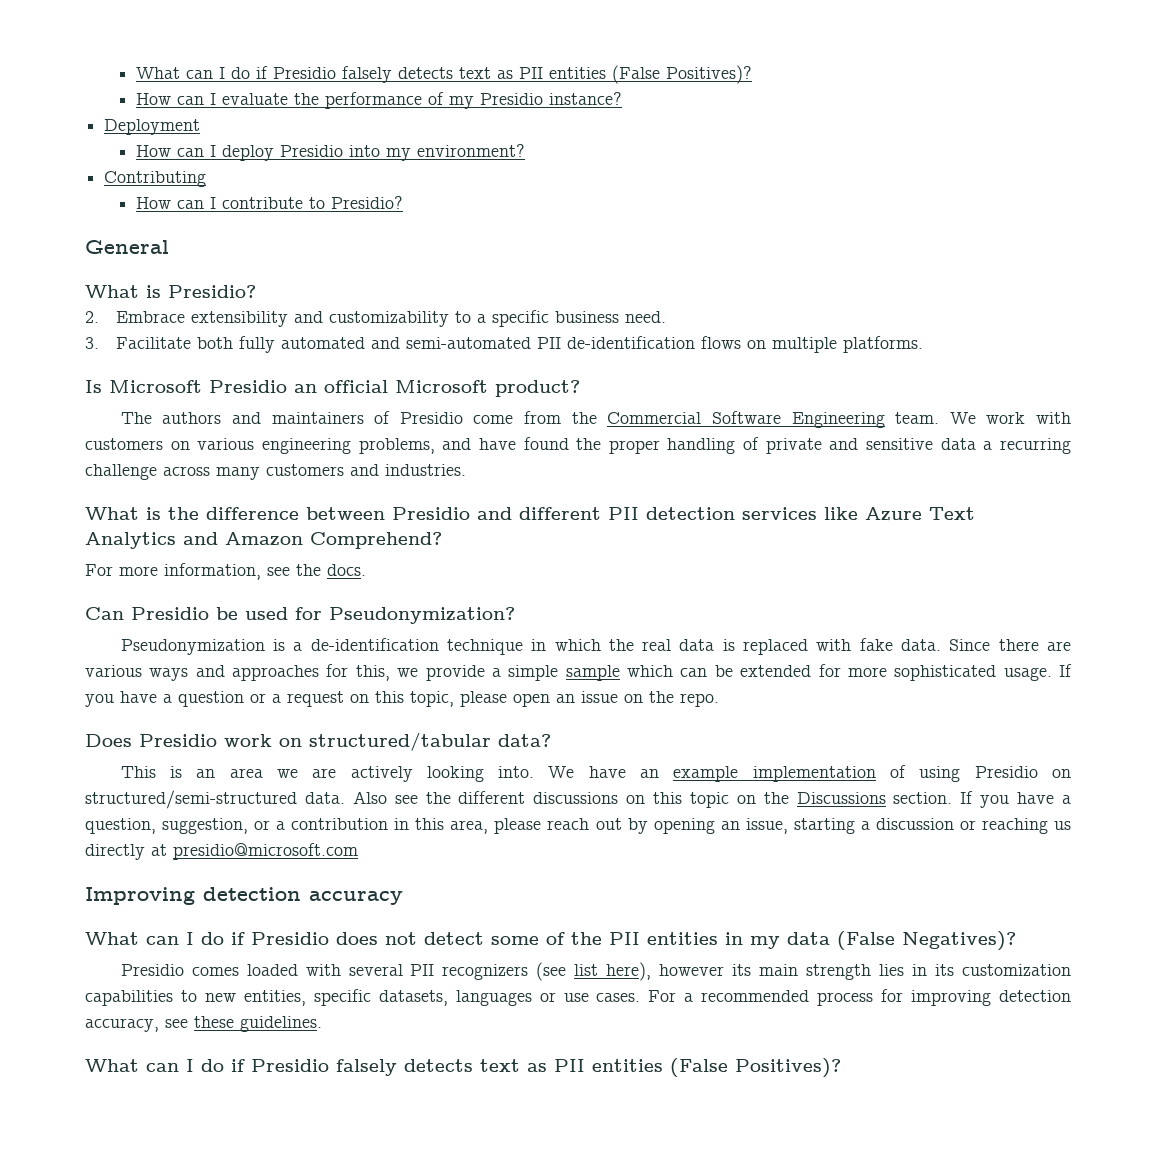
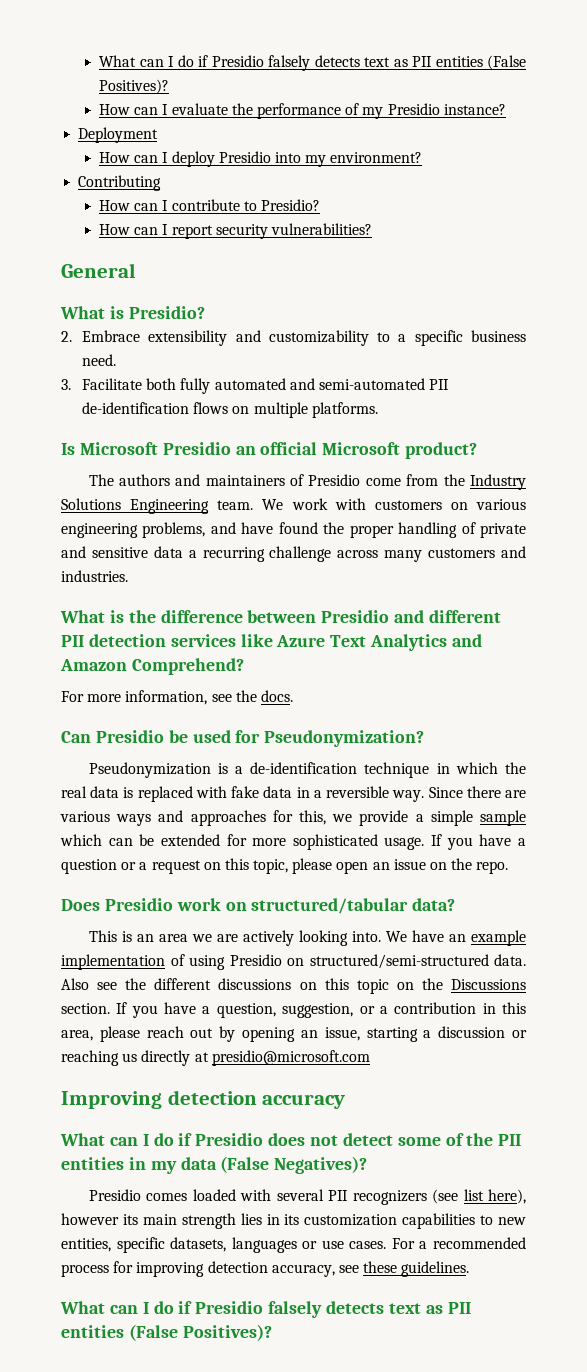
+ How can I report security vulnerabilities?
- The authors and maintainers of Presidio come from the Commercial Software Engineering team.
+ The authors and maintainers of Presidio come from the Industry Solutions Engineering team.
- Pseudonymization is a de-identification technique in which the real data is replaced with fake data.
+ Pseudonymization is a de-identification technique in which the real data is replaced with fake data in a reversible way.

